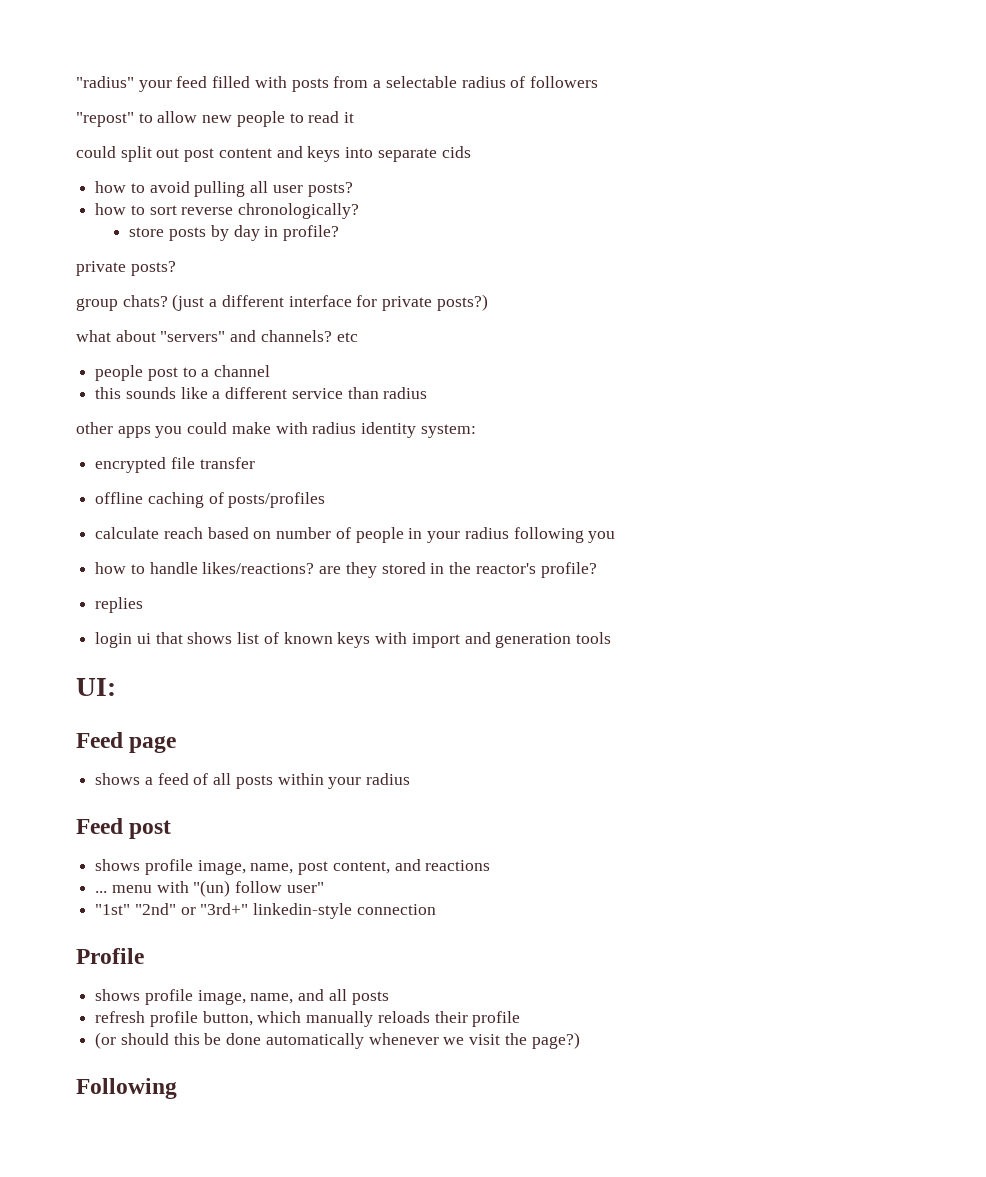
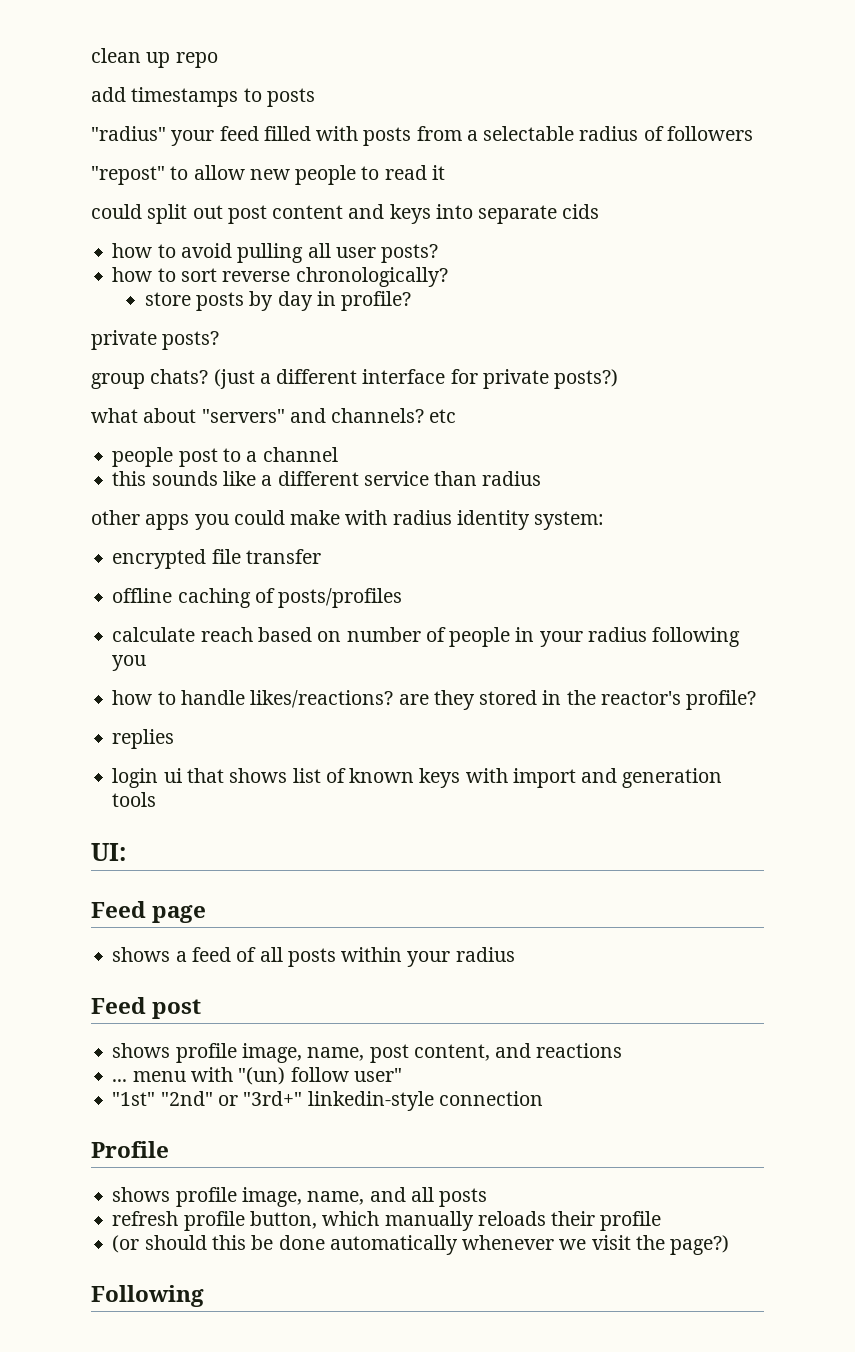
+ clean up repo
+ add timestamps to posts

